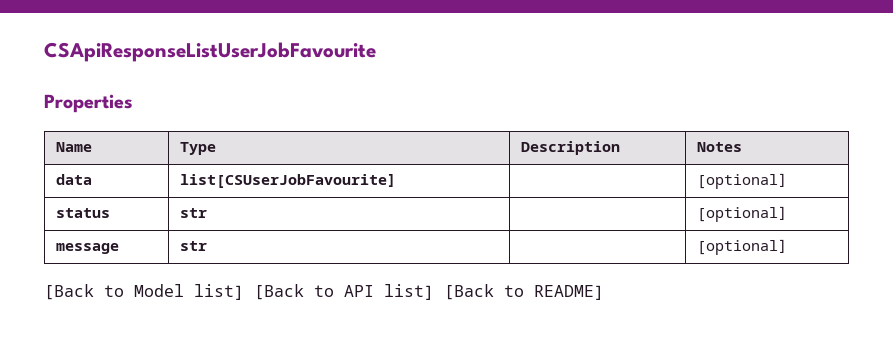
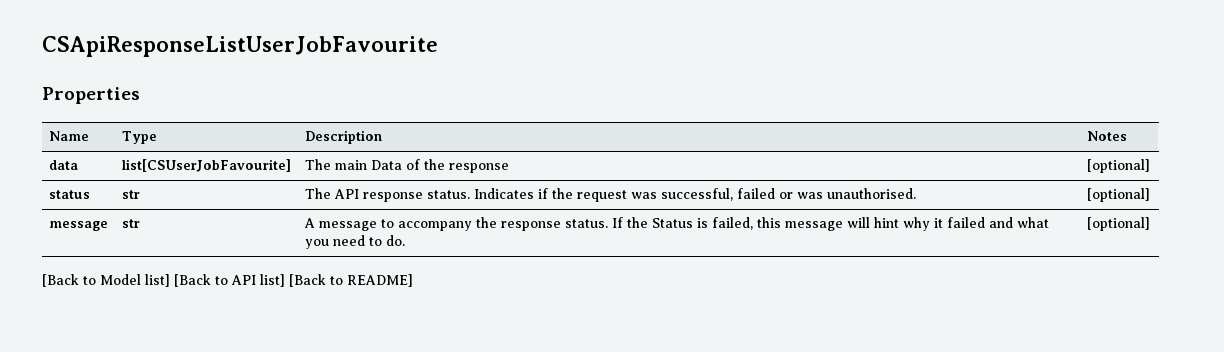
- data | list[CSUserJobFavourite] | | [optional]
- status | str | | [optional]
- message | str | | [optional]
+ data | list[CSUserJobFavourite] | The main Data of the response | [optional]
+ status | str | The API response status. Indicates if the request was successful, failed or was unauthorised. | [optional]
+ message | str | A message to accompany the response status. If the Status is failed, this message will hint why it failed and what you need to do. | [optional]

